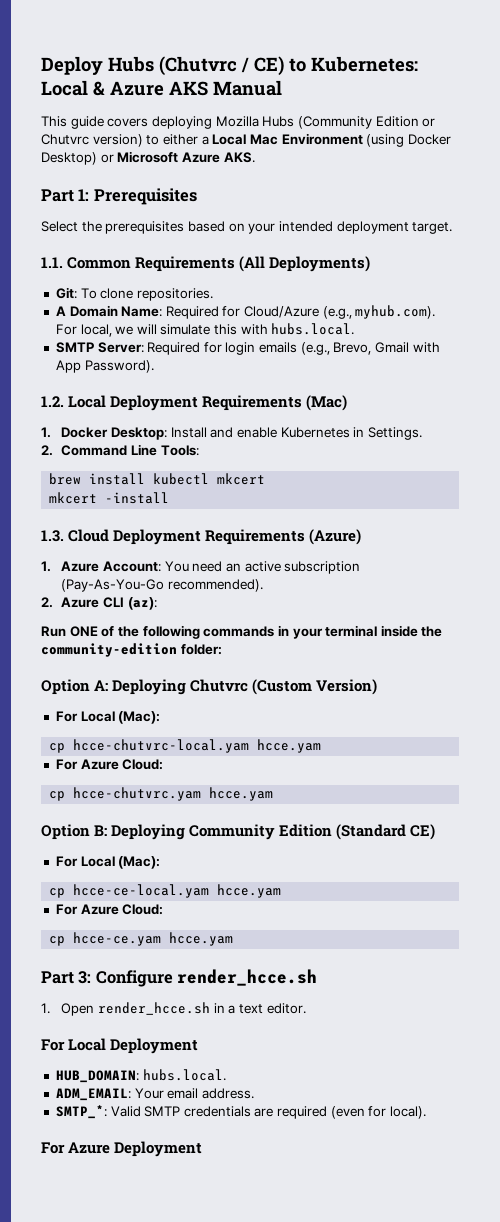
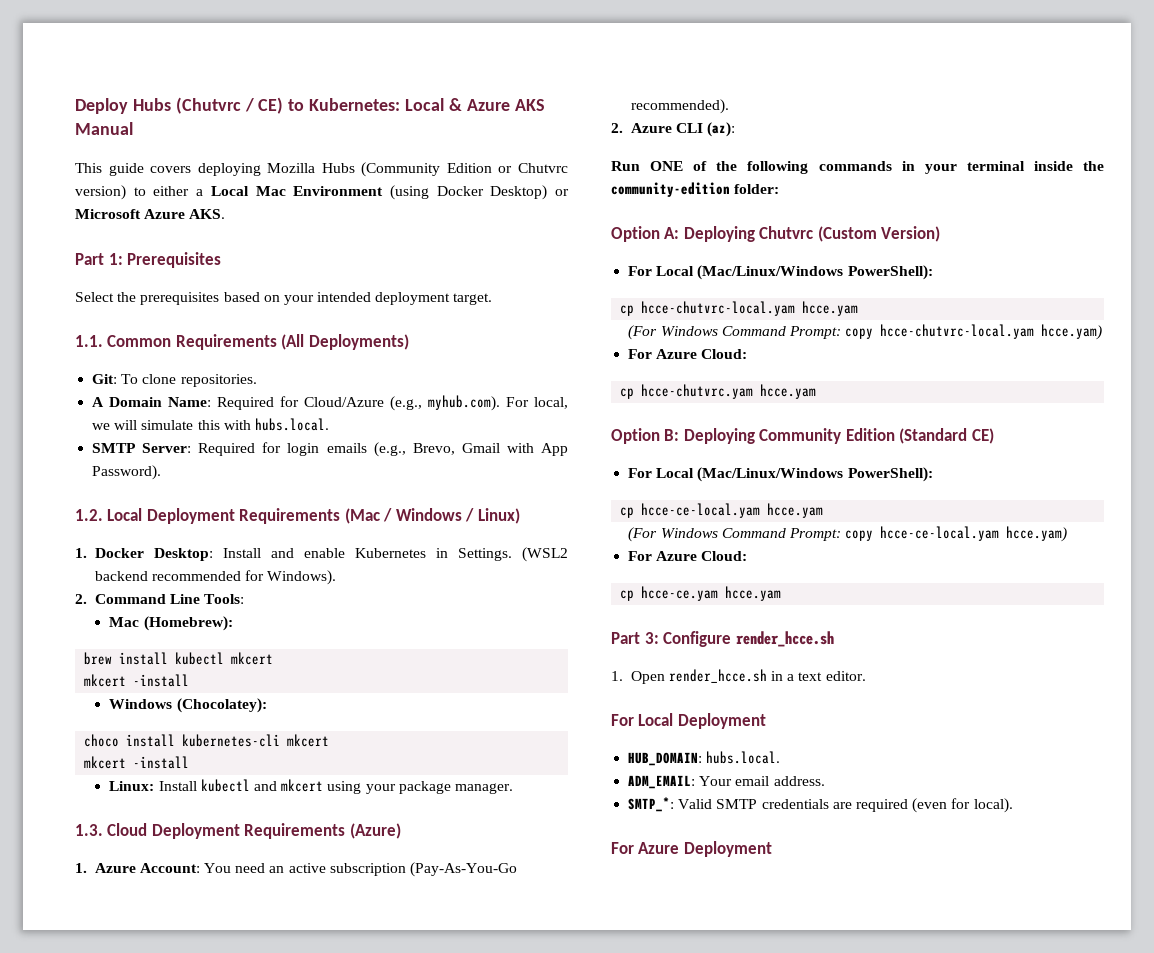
- 1.2. Local Deployment Requirements (Mac)
+ 1.2. Local Deployment Requirements (Mac / Windows / Linux)
+ (WSL2 backend recommended for Windows).
+ Mac (Homebrew):
+ Windows (Chocolatey):
+ choco install kubernetes-cli mkcert
+ mkcert -install
+ Linux: Install kubectl and mkcert using your package manager.
  Option A: Deploying Chutvrc (Custom Version)
- For Local (Mac):
+ For Local (Mac/Linux/Windows PowerShell):
+ (For Windows Command Prompt: copy hcce-chutvrc-local.yam hcce.yam)
  Option B: Deploying Community Edition (Standard CE)
- For Local (Mac):
+ For Local (Mac/Linux/Windows PowerShell):
+ (For Windows Command Prompt: copy hcce-ce-local.yam hcce.yam)

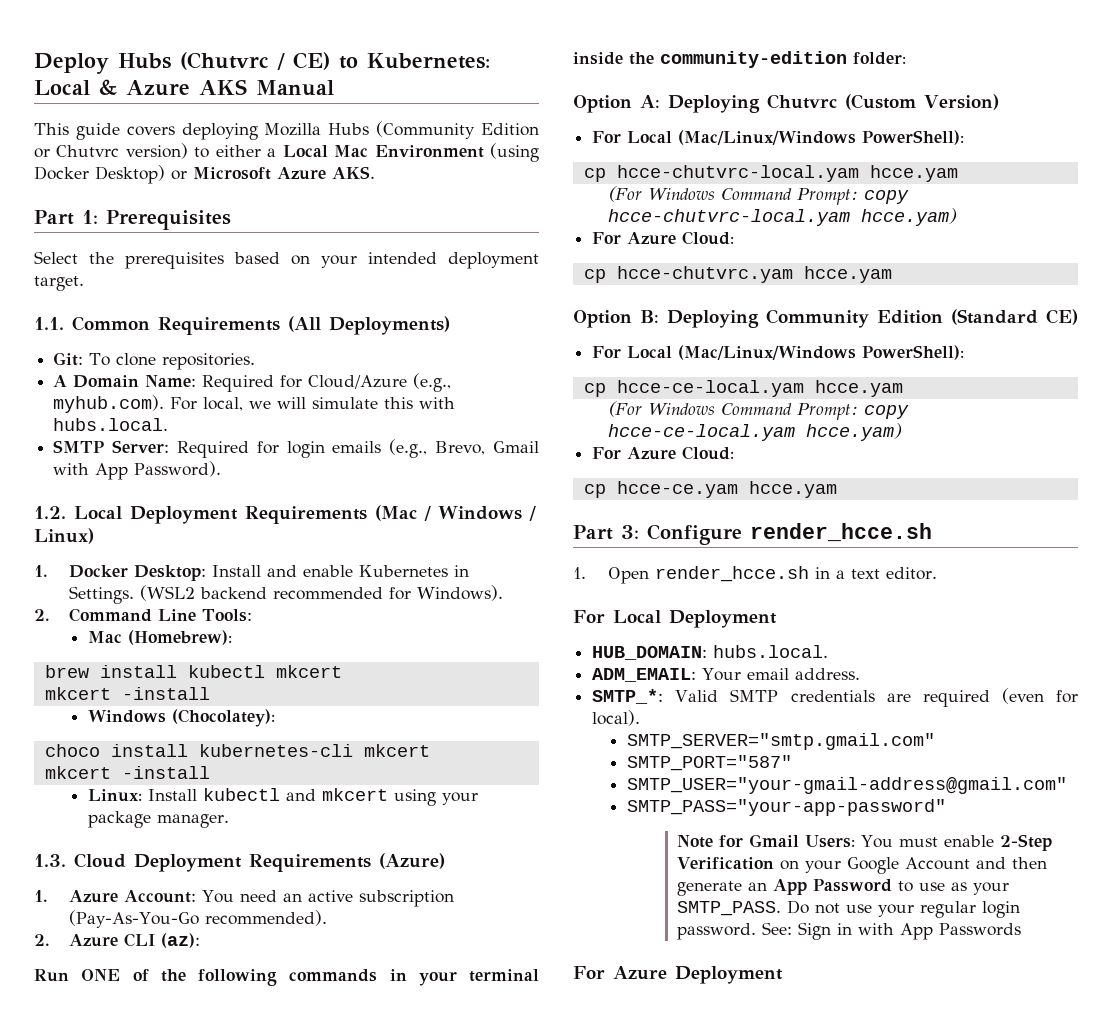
+ SMTP_SERVER="smtp.gmail.com"
+ SMTP_PORT="587"
+ SMTP_USER="your-gmail-address@gmail.com"
+ SMTP_PASS="your-app-password"
+ Note for Gmail Users: You must enable 2-Step Verification on your Google Account and then generate an App Password to use as your SMTP_PASS. Do not use your regular login password. See: Sign in with App Passwords

